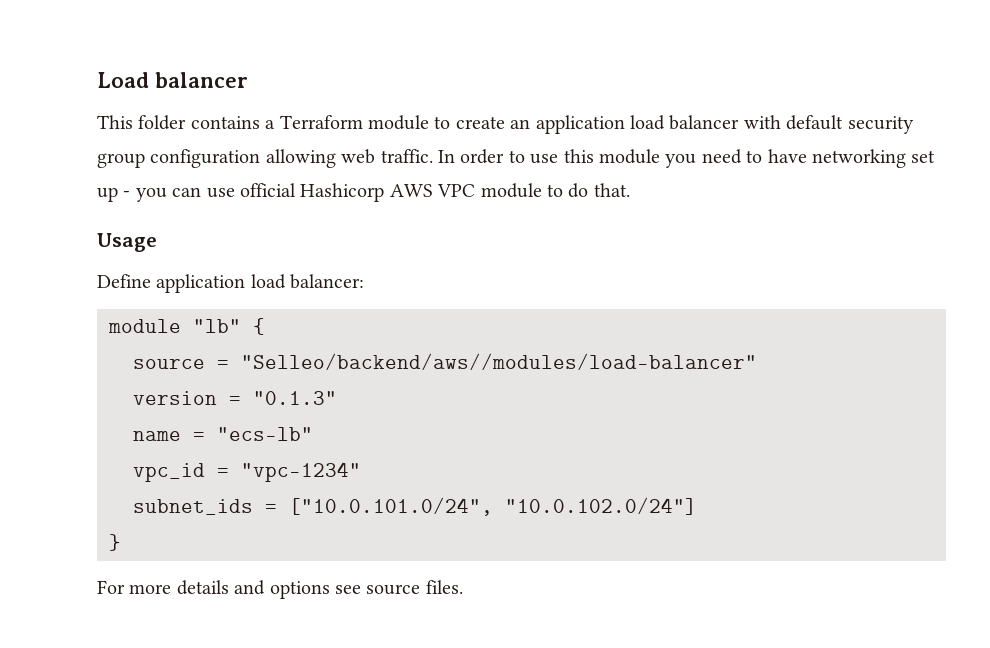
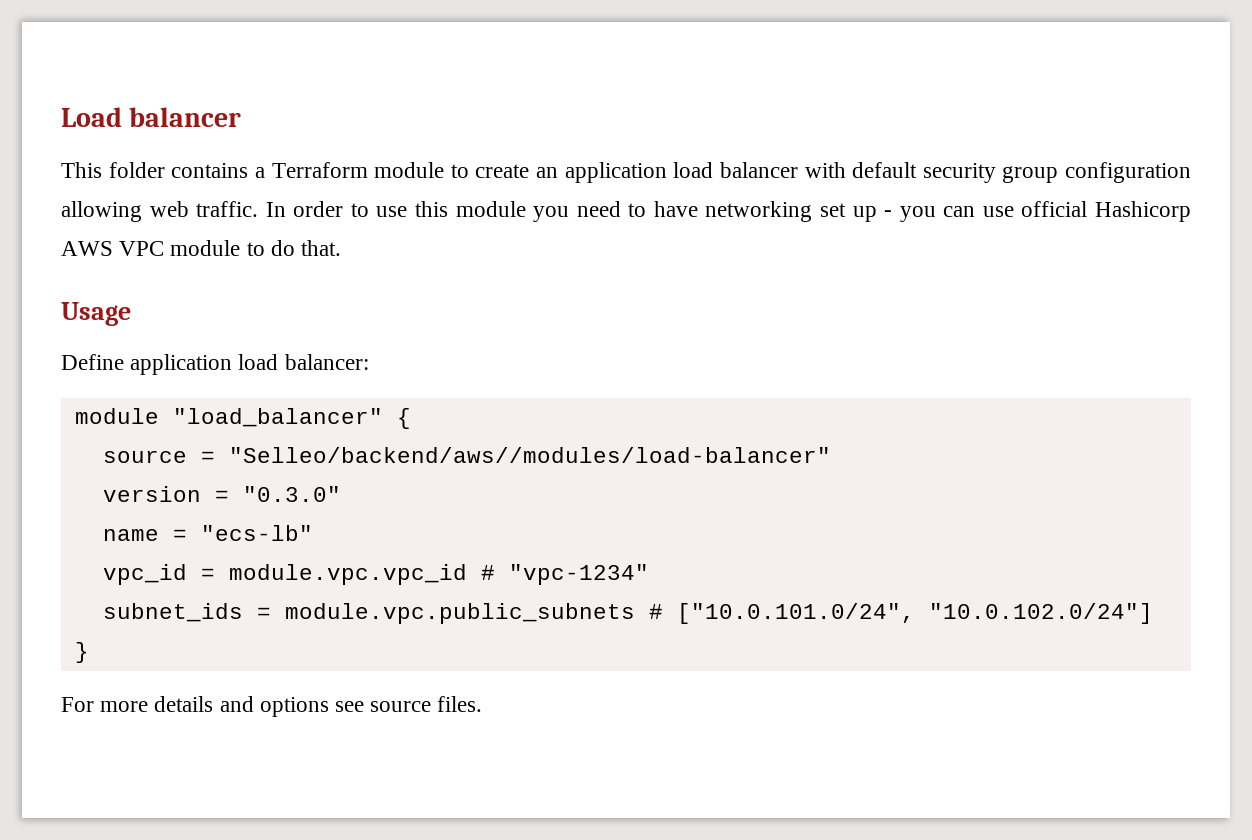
- module "lb" {
+ module "load_balancer" {
- version = "0.1.3"
+ version = "0.3.0"
- vpc_id = "vpc-1234"
+ vpc_id = module.vpc.vpc_id # "vpc-1234"
- subnet_ids = ["10.0.101.0/24", "10.0.102.0/24"]
+ subnet_ids = module.vpc.public_subnets # ["10.0.101.0/24", "10.0.102.0/24"]

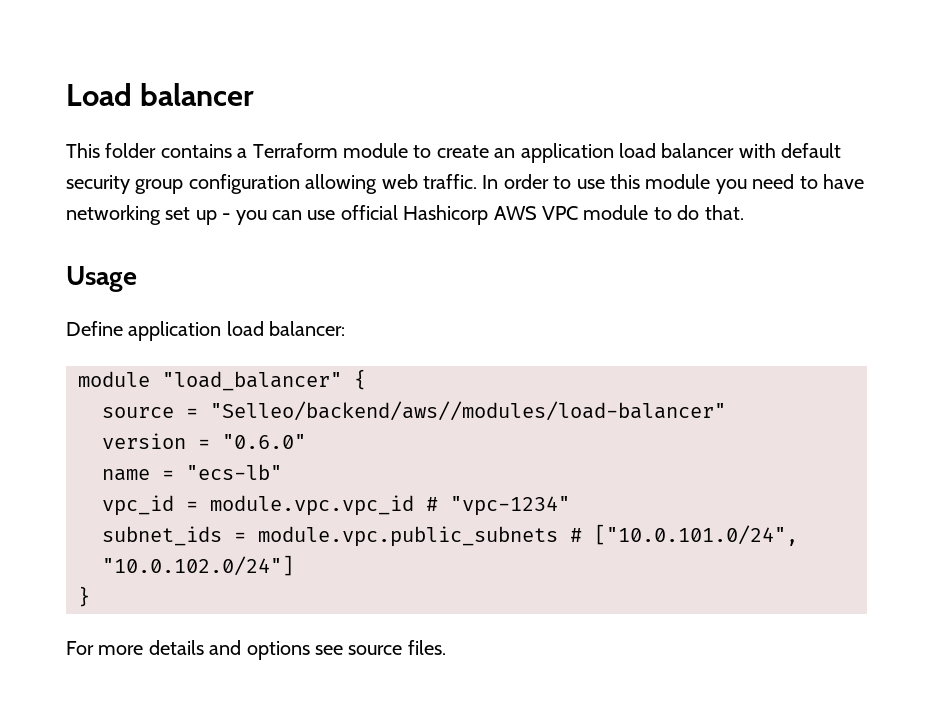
- version = "0.3.0"
+ version = "0.6.0"

